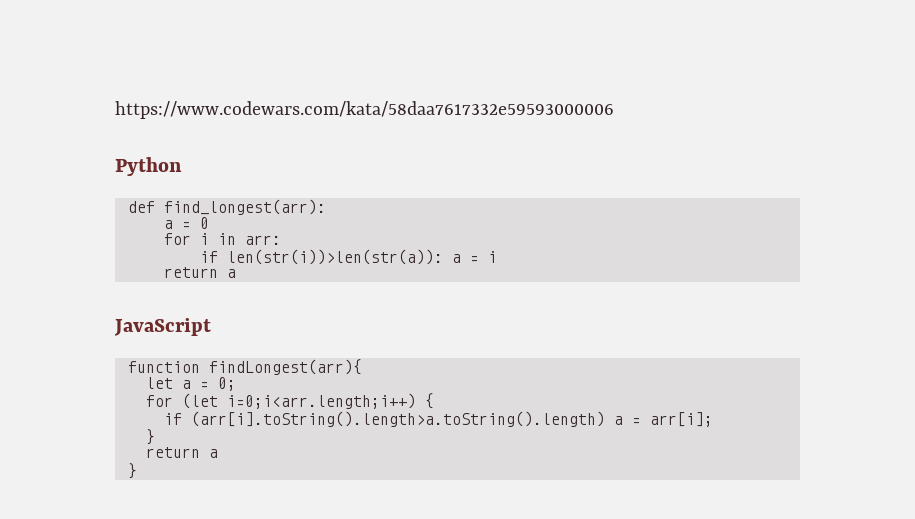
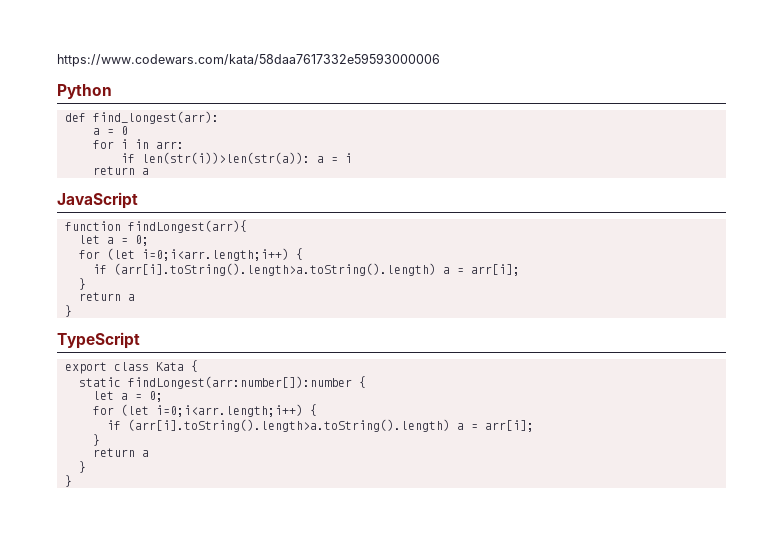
+ TypeScript
+ export class Kata {
+ static findLongest(arr:number[]):number {
+ let a = 0;
+ for (let i=0;i<arr.length;i++) {
+ if (arr[i].toString().length>a.toString().length) a = arr[i];
+ }
+ return a
+ }
+ }

